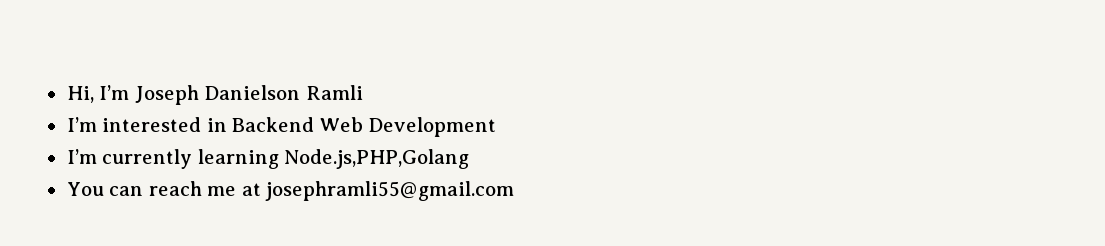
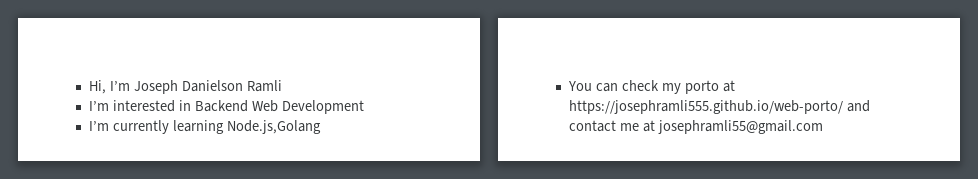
- I’m currently learning Node.js,PHP,Golang
+ I’m currently learning Node.js,Golang
- You can reach me at josephramli55@gmail.com
+ You can check my porto at https://josephramli555.github.io/web-porto/ and contact me at josephramli55@gmail.com

